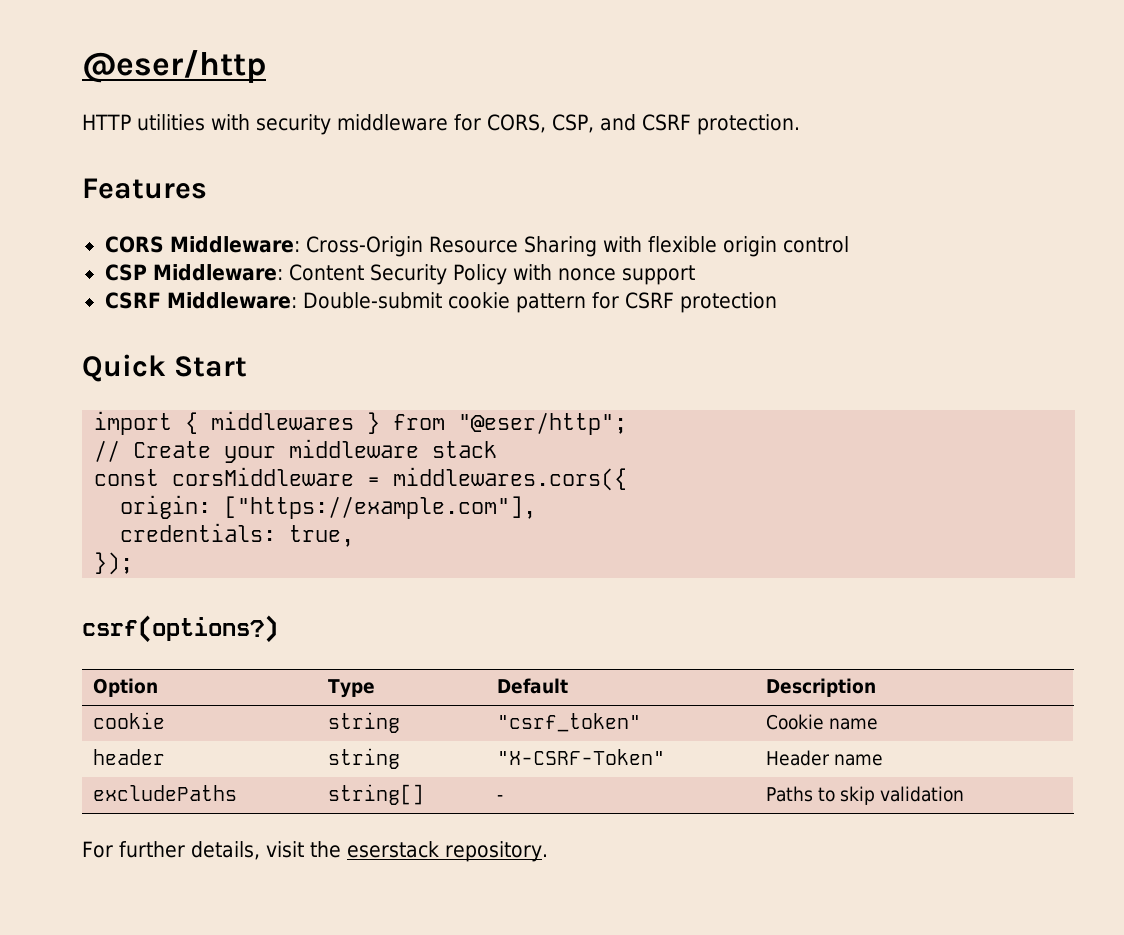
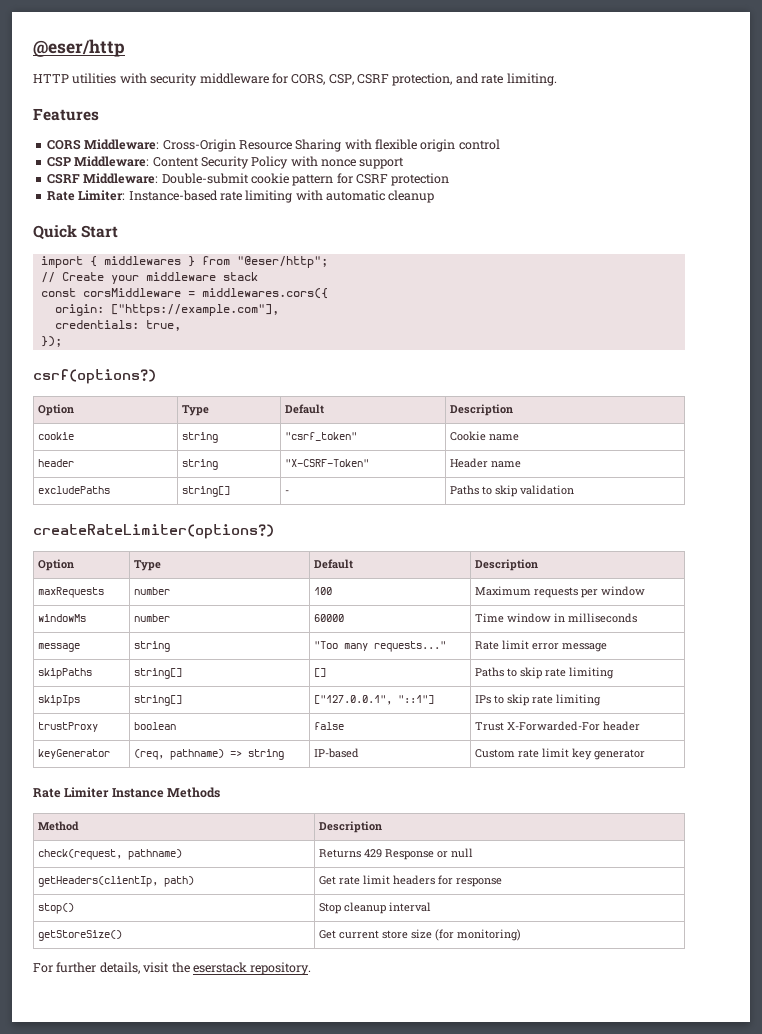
- HTTP utilities with security middleware for CORS, CSP, and CSRF protection.
+ HTTP utilities with security middleware for CORS, CSP, CSRF protection, and rate limiting.
+ Rate Limiter: Instance-based rate limiting with automatic cleanup
+ createRateLimiter(options?)
+ Option | Type | Default | Description
+ maxRequests | number | 100 | Maximum requests per window
+ windowMs | number | 60000 | Time window in milliseconds
+ message | string | "Too many requests..." | Rate limit error message
+ skipPaths | string[] | [] | Paths to skip rate limiting
+ skipIps | string[] | ["127.0.0.1", "::1"] | IPs to skip rate limiting
+ trustProxy | boolean | false | Trust X-Forwarded-For header
+ keyGenerator | (req, pathname) => string | IP-based | Custom rate limit key generator
+ Rate Limiter Instance Methods
+ Method | Description
+ check(request, pathname) | Returns 429 Response or null
+ getHeaders(clientIp, path) | Get rate limit headers for response
+ stop() | Stop cleanup interval
+ getStoreSize() | Get current store size (for monitoring)

